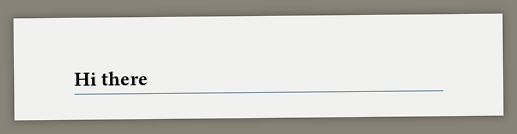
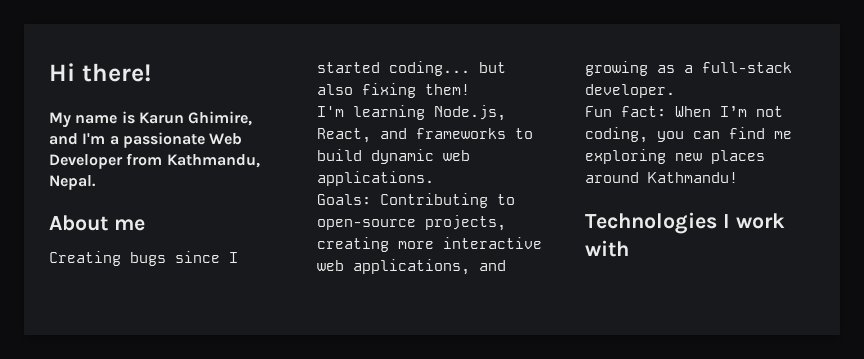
- Hi there
+ Hi there!
+ My name is Karun Ghimire, and I'm a passionate Web Developer from Kathmandu, Nepal.
+ About me
+ Creating bugs since I started coding... but also fixing them!
+ I'm learning Node.js, React, and frameworks to build dynamic web applications.
+ Goals: Contributing to open-source projects, creating more interactive web applications, and growing as a full-stack developer.
+ Fun fact: When I’m not coding, you can find me exploring new places around Kathmandu!
+ Technologies I work with

